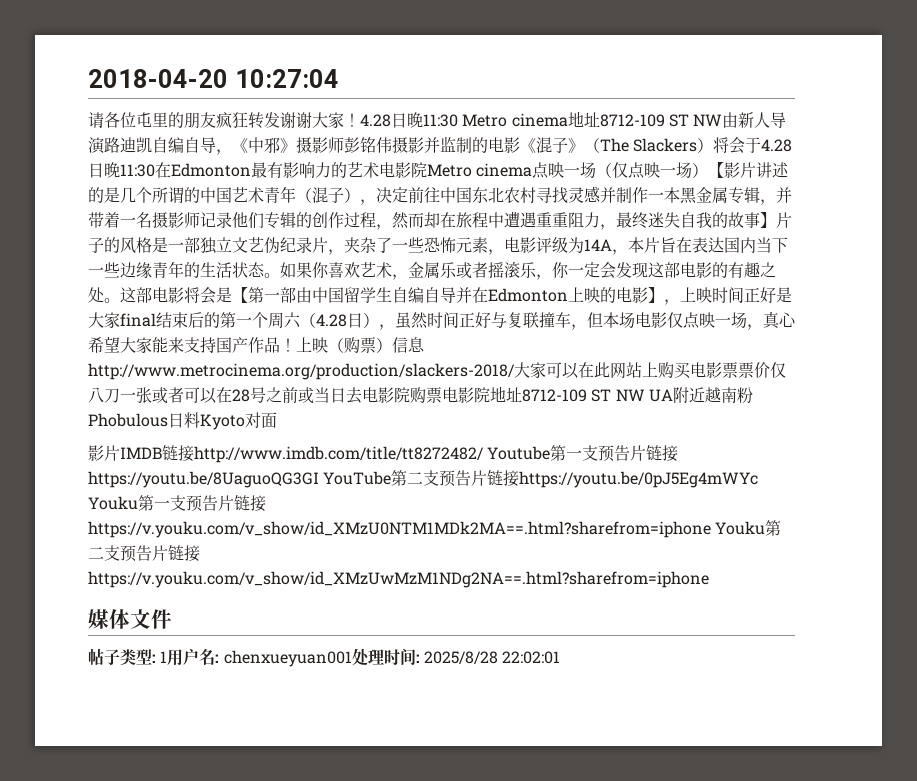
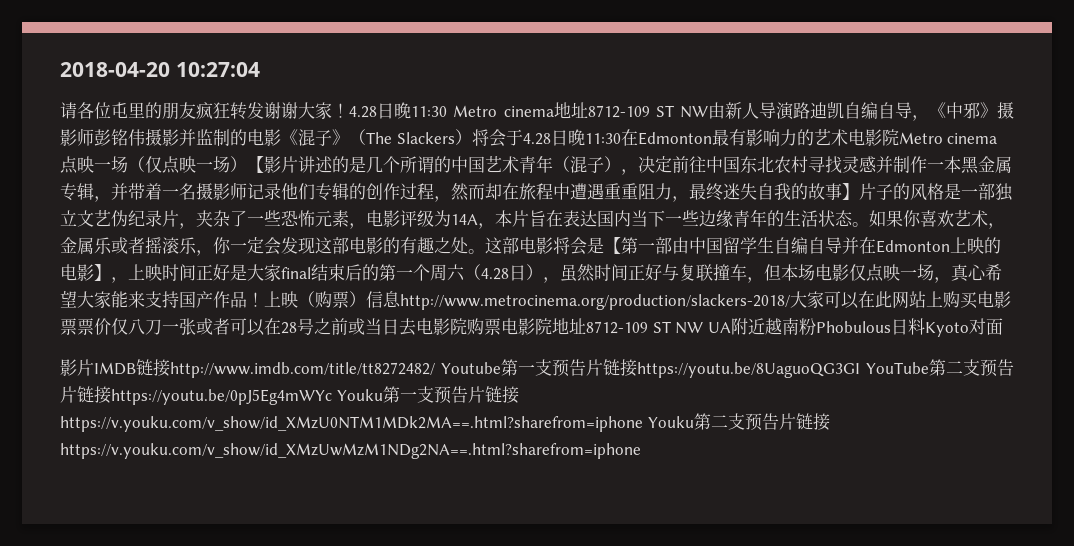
- 媒体文件
- 帖子类型: 1用户名: chenxueyuan001处理时间: 2025/8/28 22:02:01

